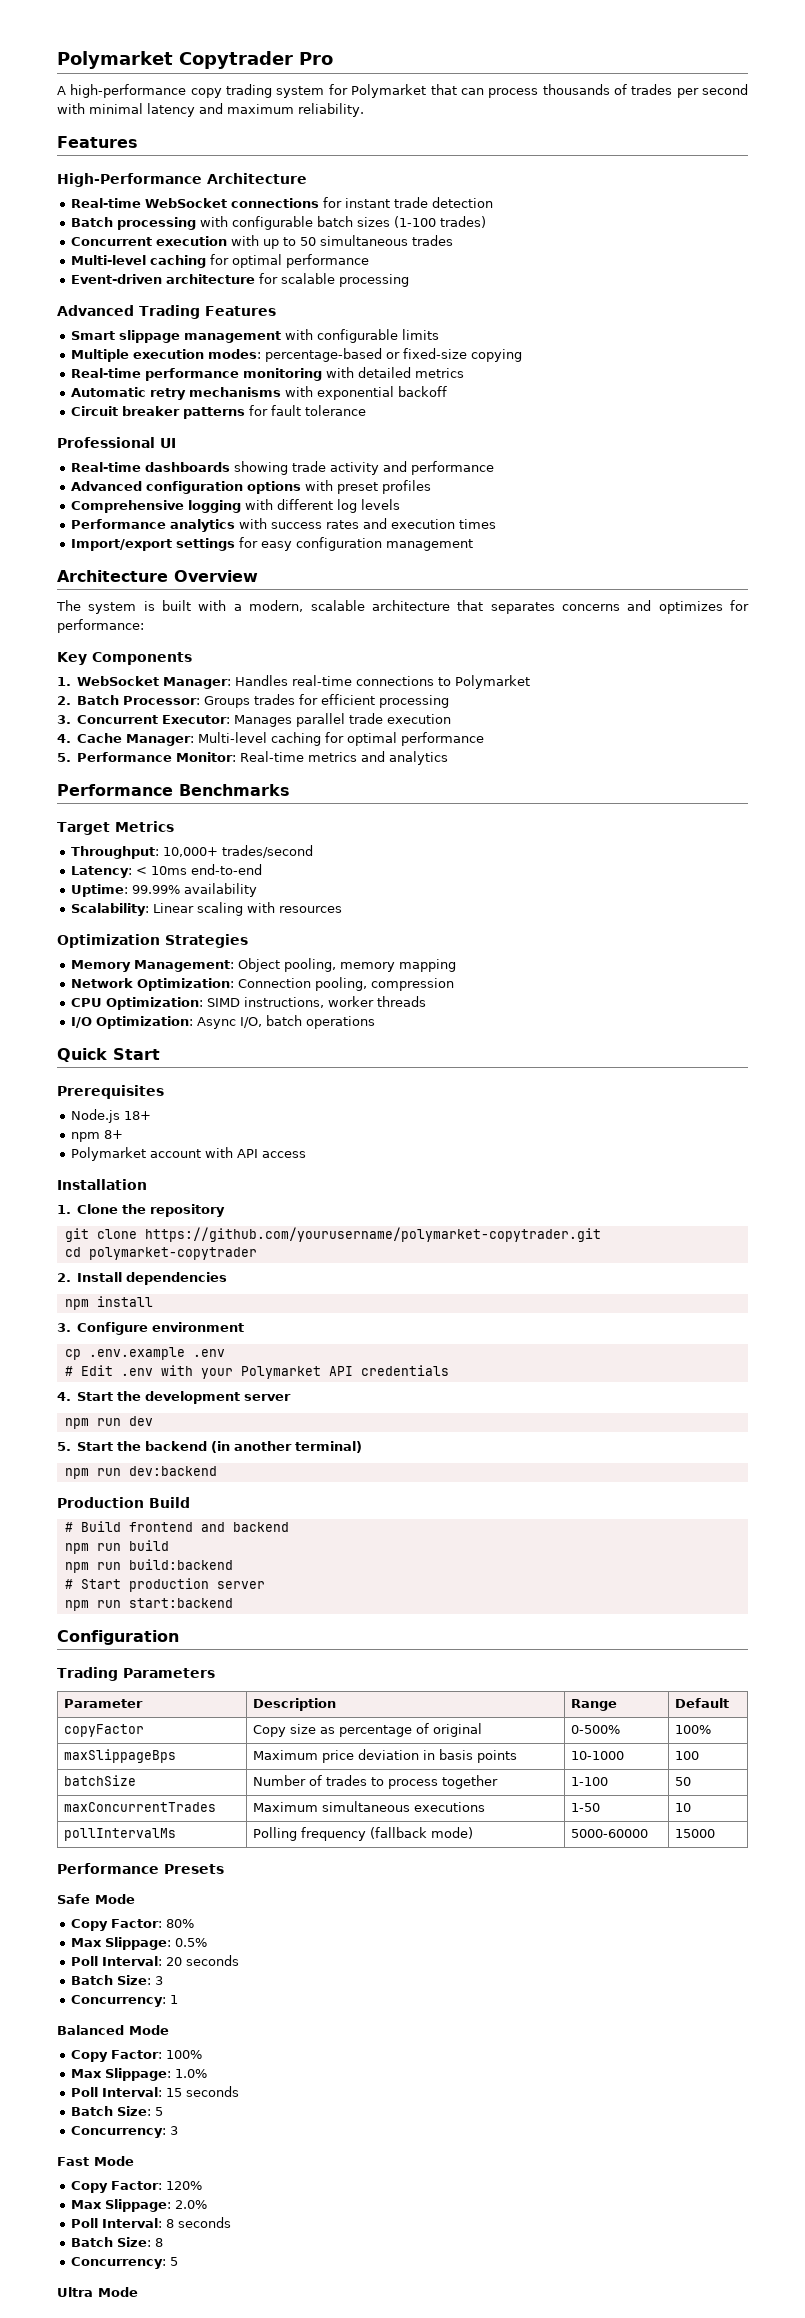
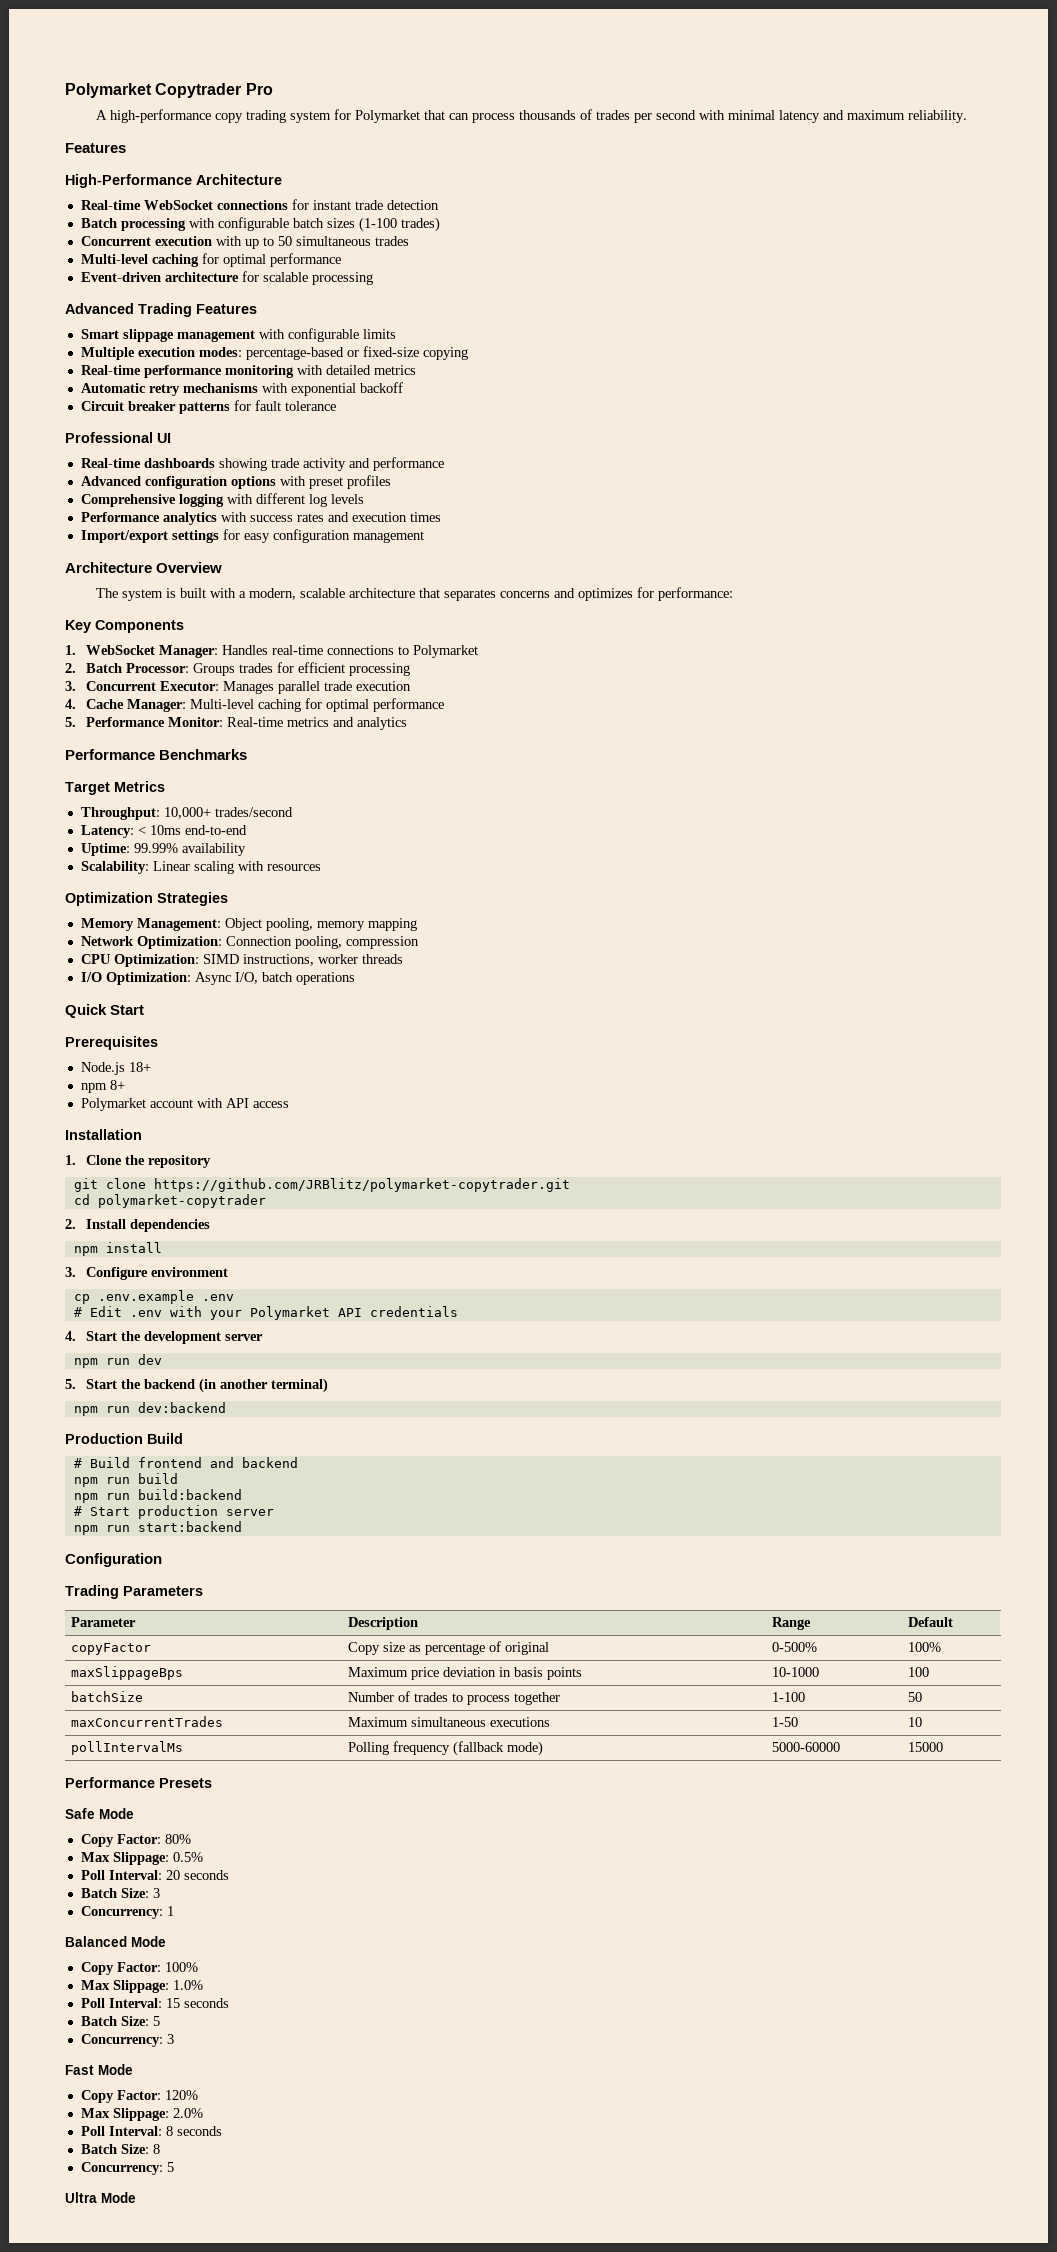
- git clone https://github.com/yourusername/polymarket-copytrader.git
+ git clone https://github.com/JRBlitz/polymarket-copytrader.git

